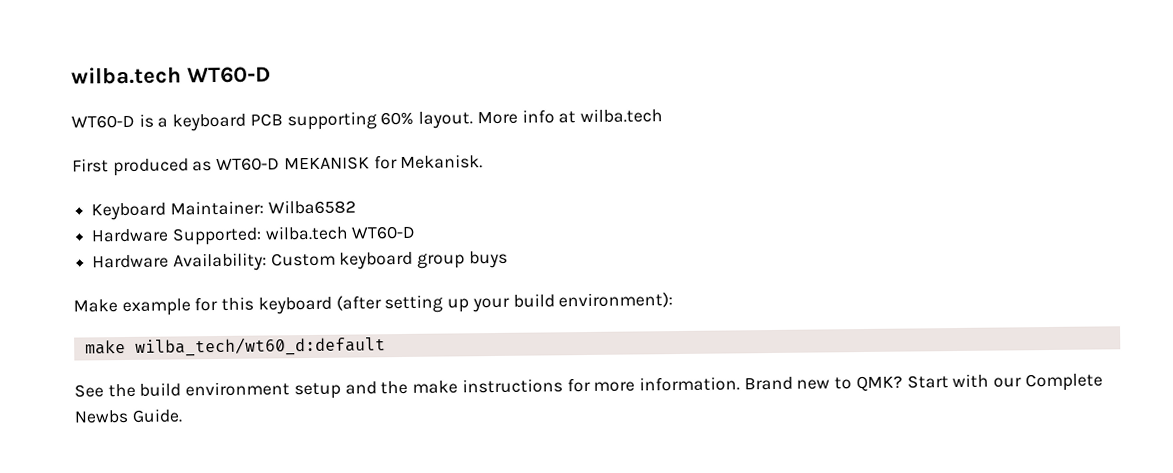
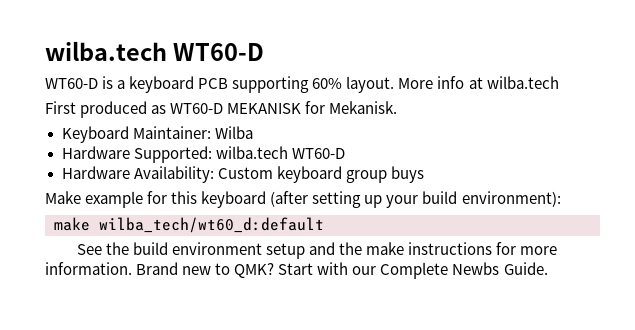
- Keyboard Maintainer: Wilba6582
+ Keyboard Maintainer: Wilba

